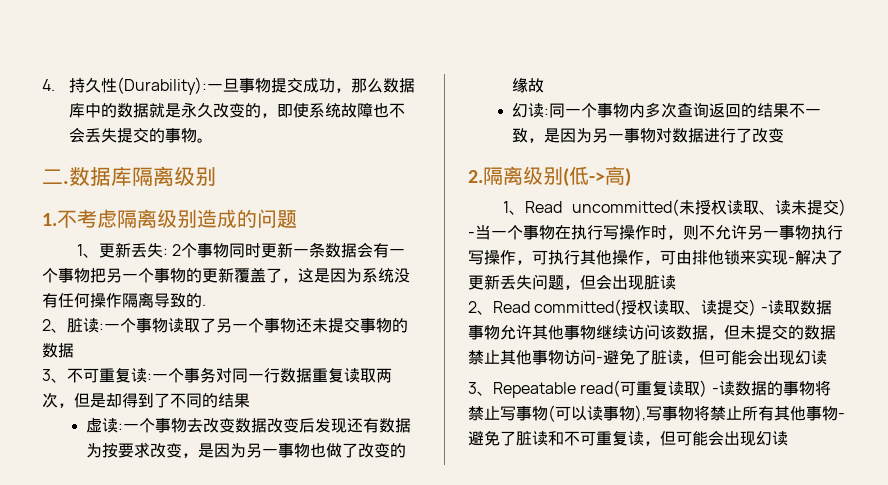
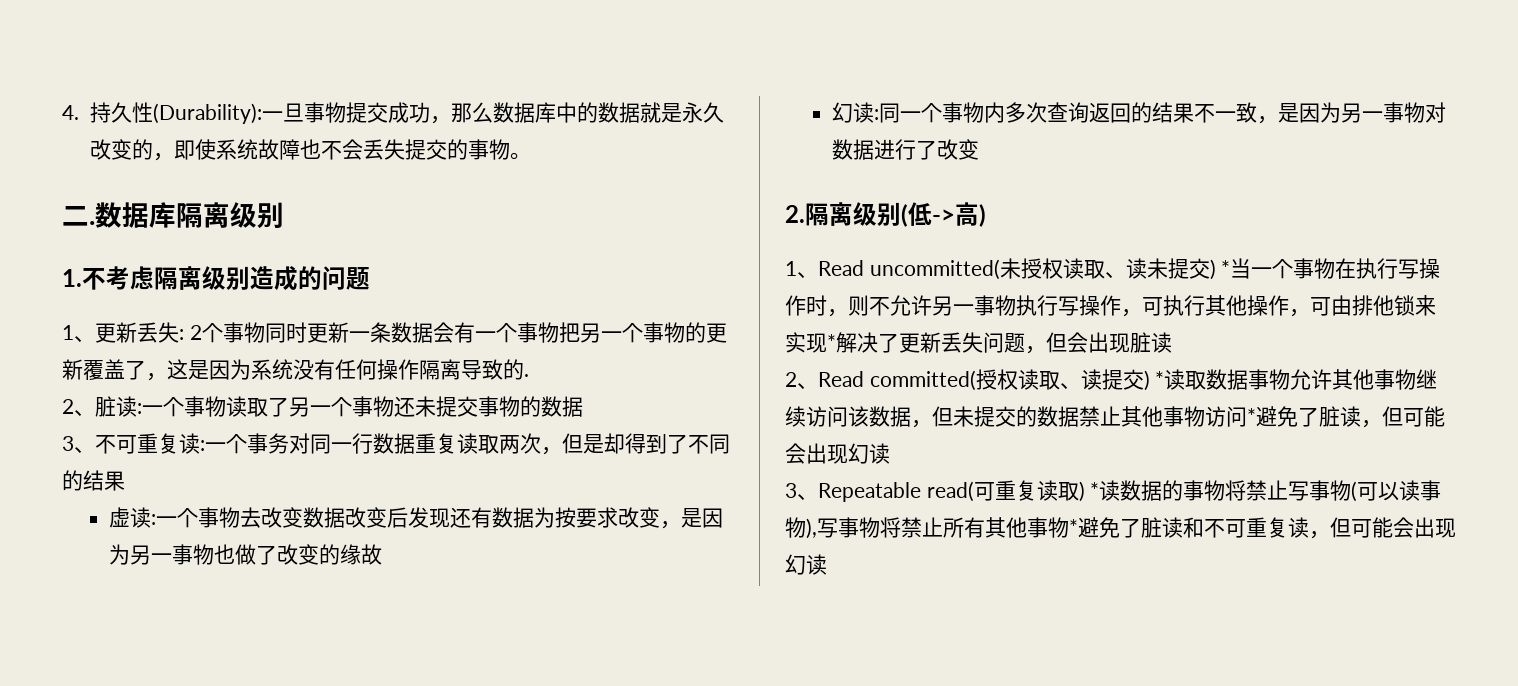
- 1、Read uncommitted(未授权读取、读未提交) -当一个事物在执行写操作时，则不允许另一事物执行写操作，可执行其他操作，可由排他锁来实现-解决了更新丢失问题，但会出现脏读
+ 1、Read uncommitted(未授权读取、读未提交) *当一个事物在执行写操作时，则不允许另一事物执行写操作，可执行其他操作，可由排他锁来实现*解决了更新丢失问题，但会出现脏读
- 2、Read committed(授权读取、读提交) -读取数据事物允许其他事物继续访问该数据，但未提交的数据禁止其他事物访问-避免了脏读，但可能会出现幻读
+ 2、Read committed(授权读取、读提交) *读取数据事物允许其他事物继续访问该数据，但未提交的数据禁止其他事物访问*避免了脏读，但可能会出现幻读
- 3、Repeatable read(可重复读取) -读数据的事物将禁止写事物(可以读事物),写事物将禁止所有其他事物-避免了脏读和不可重复读，但可能会出现幻读
+ 3、Repeatable read(可重复读取) *读数据的事物将禁止写事物(可以读事物),写事物将禁止所有其他事物*避免了脏读和不可重复读，但可能会出现幻读

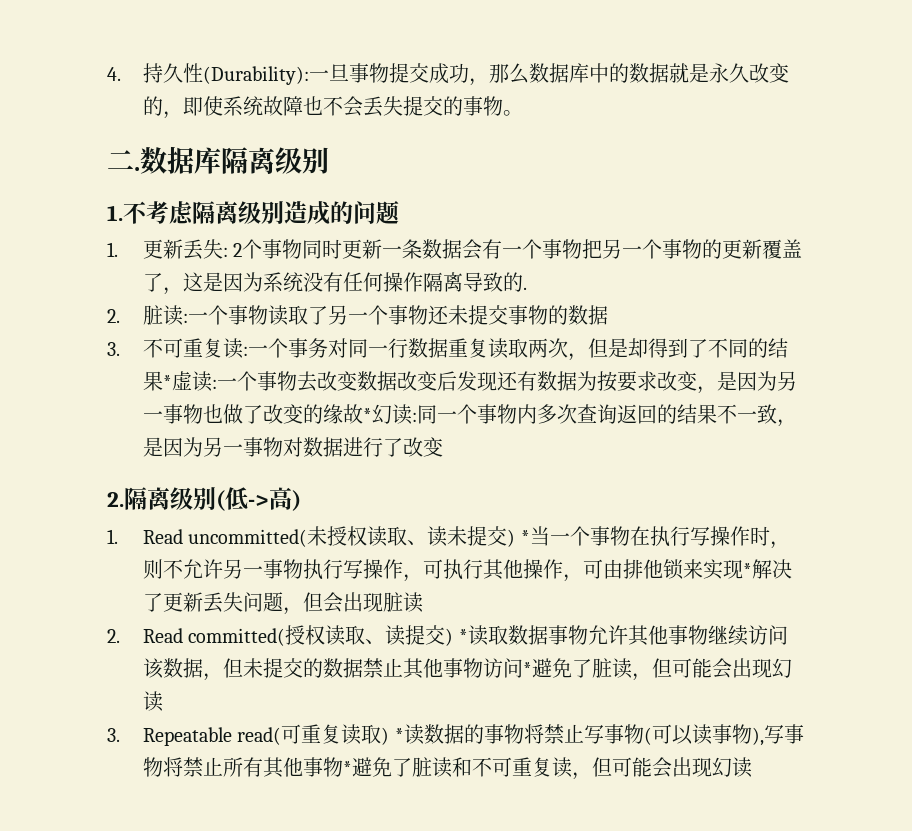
- 1、更新丢失: 2个事物同时更新一条数据会有一个事物把另一个事物的更新覆盖了，这是因为系统没有任何操作隔离导致的.
+ 1.更新丢失: 2个事物同时更新一条数据会有一个事物把另一个事物的更新覆盖了，这是因为系统没有任何操作隔离导致的.
- 2、脏读:一个事物读取了另一个事物还未提交事物的数据
+ 2.脏读:一个事物读取了另一个事物还未提交事物的数据
- 3、不可重复读:一个事务对同一行数据重复读取两次，但是却得到了不同的结果
- 虚读:一个事物去改变数据改变后发现还有数据为按要求改变，是因为另一事物也做了改变的缘故
- 幻读:同一个事物内多次查询返回的结果不一致，是因为另一事物对数据进行了改变
+ 3.不可重复读:一个事务对同一行数据重复读取两次，但是却得到了不同的结果*虚读:一个事物去改变数据改变后发现还有数据为按要求改变，是因为另一事物也做了改变的缘故*幻读:同一个事物内多次查询返回的结果不一致，是因为另一事物对数据进行了改变
- 1、Read uncommitted(未授权读取、读未提交) *当一个事物在执行写操作时，则不允许另一事物执行写操作，可执行其他操作，可由排他锁来实现*解决了更新丢失问题，但会出现脏读
+ 1. Read uncommitted(未授权读取、读未提交) *当一个事物在执行写操作时，则不允许另一事物执行写操作，可执行其他操作，可由排他锁来实现*解决了更新丢失问题，但会出现脏读
- 2、Read committed(授权读取、读提交) *读取数据事物允许其他事物继续访问该数据，但未提交的数据禁止其他事物访问*避免了脏读，但可能会出现幻读
+ 2. Read committed(授权读取、读提交) *读取数据事物允许其他事物继续访问该数据，但未提交的数据禁止其他事物访问*避免了脏读，但可能会出现幻读
- 3、Repeatable read(可重复读取) *读数据的事物将禁止写事物(可以读事物),写事物将禁止所有其他事物*避免了脏读和不可重复读，但可能会出现幻读
+ 3. Repeatable read(可重复读取) *读数据的事物将禁止写事物(可以读事物),写事物将禁止所有其他事物*避免了脏读和不可重复读，但可能会出现幻读

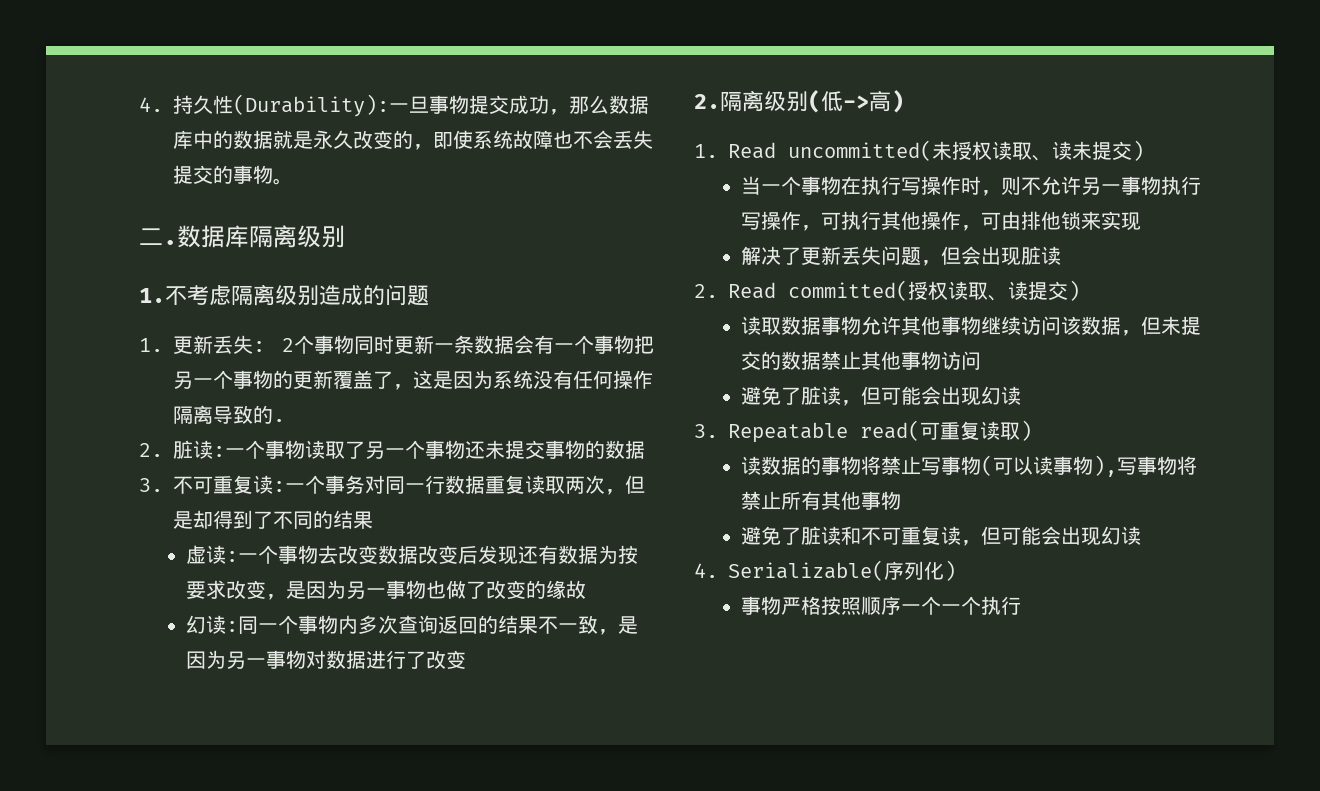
- 3.不可重复读:一个事务对同一行数据重复读取两次，但是却得到了不同的结果*虚读:一个事物去改变数据改变后发现还有数据为按要求改变，是因为另一事物也做了改变的缘故*幻读:同一个事物内多次查询返回的结果不一致，是因为另一事物对数据进行了改变
+ 3.不可重复读:一个事务对同一行数据重复读取两次，但是却得到了不同的结果
+ 虚读:一个事物去改变数据改变后发现还有数据为按要求改变，是因为另一事物也做了改变的缘故
+ 幻读:同一个事物内多次查询返回的结果不一致，是因为另一事物对数据进行了改变
- 1. Read uncommitted(未授权读取、读未提交) *当一个事物在执行写操作时，则不允许另一事物执行写操作，可执行其他操作，可由排他锁来实现*解决了更新丢失问题，但会出现脏读
+ 1. Read uncommitted(未授权读取、读未提交)
+ 当一个事物在执行写操作时，则不允许另一事物执行写操作，可执行其他操作，可由排他锁来实现
+ 解决了更新丢失问题，但会出现脏读
- 2. Read committed(授权读取、读提交) *读取数据事物允许其他事物继续访问该数据，但未提交的数据禁止其他事物访问*避免了脏读，但可能会出现幻读
+ 2. Read committed(授权读取、读提交)
+ 读取数据事物允许其他事物继续访问该数据，但未提交的数据禁止其他事物访问
+ 避免了脏读，但可能会出现幻读
- 3. Repeatable read(可重复读取) *读数据的事物将禁止写事物(可以读事物),写事物将禁止所有其他事物*避免了脏读和不可重复读，但可能会出现幻读
+ 3. Repeatable read(可重复读取)
+ 读数据的事物将禁止写事物(可以读事物),写事物将禁止所有其他事物
+ 避免了脏读和不可重复读，但可能会出现幻读
+ 4. Serializable(序列化)
+ 事物严格按照顺序一个一个执行

